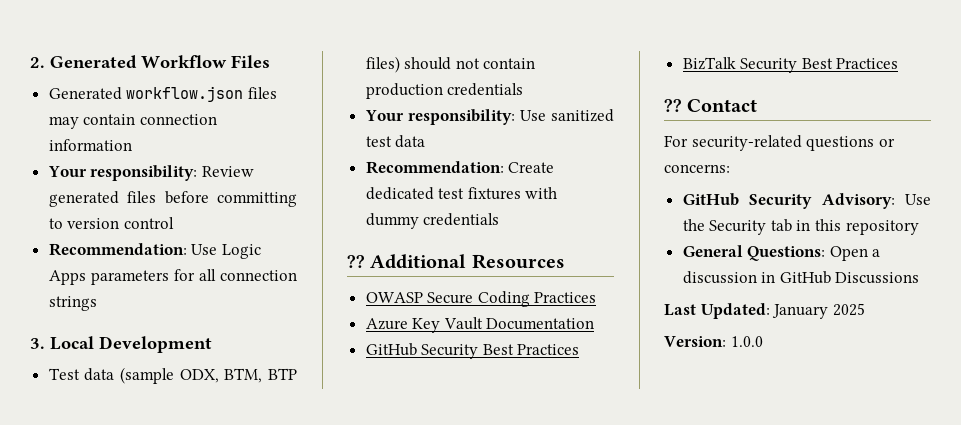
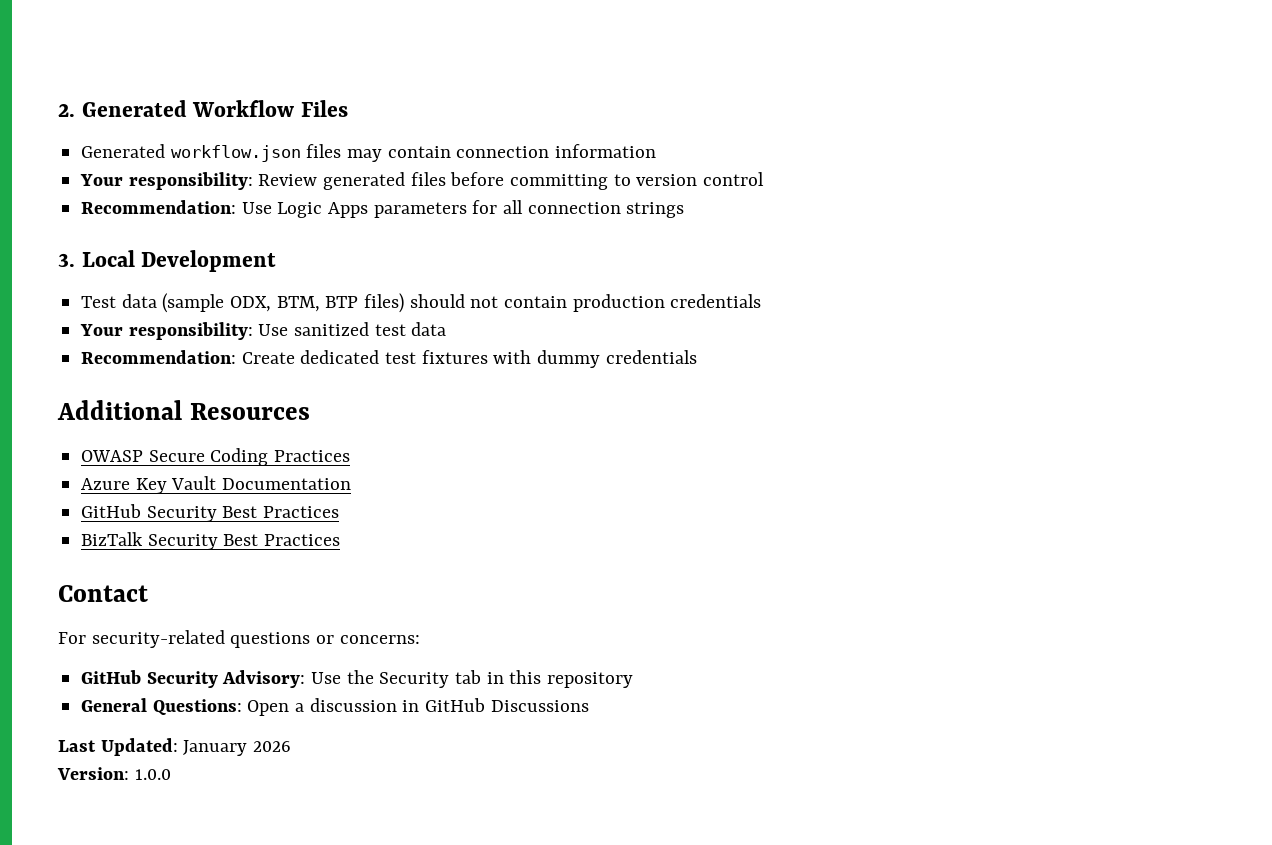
  Recommendation: Create dedicated test fixtures with dummy credentials
- ?? Additional Resources
+ Additional Resources
  BizTalk Security Best Practices
- ?? Contact
+ Contact
- Last Updated: January 2025
+ Last Updated: January 2026

